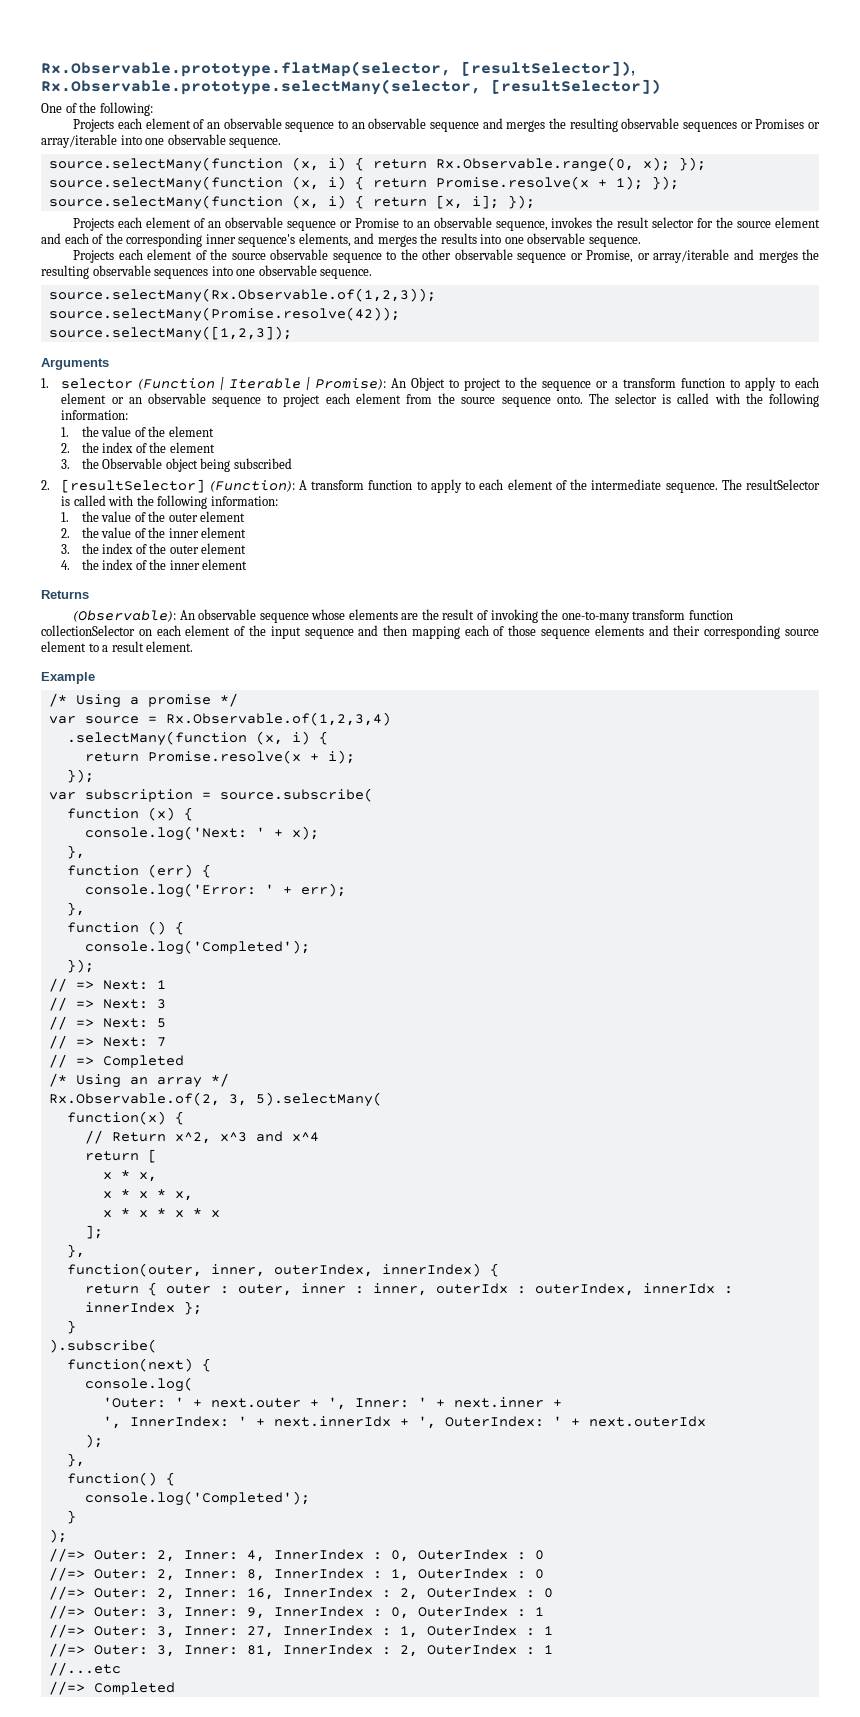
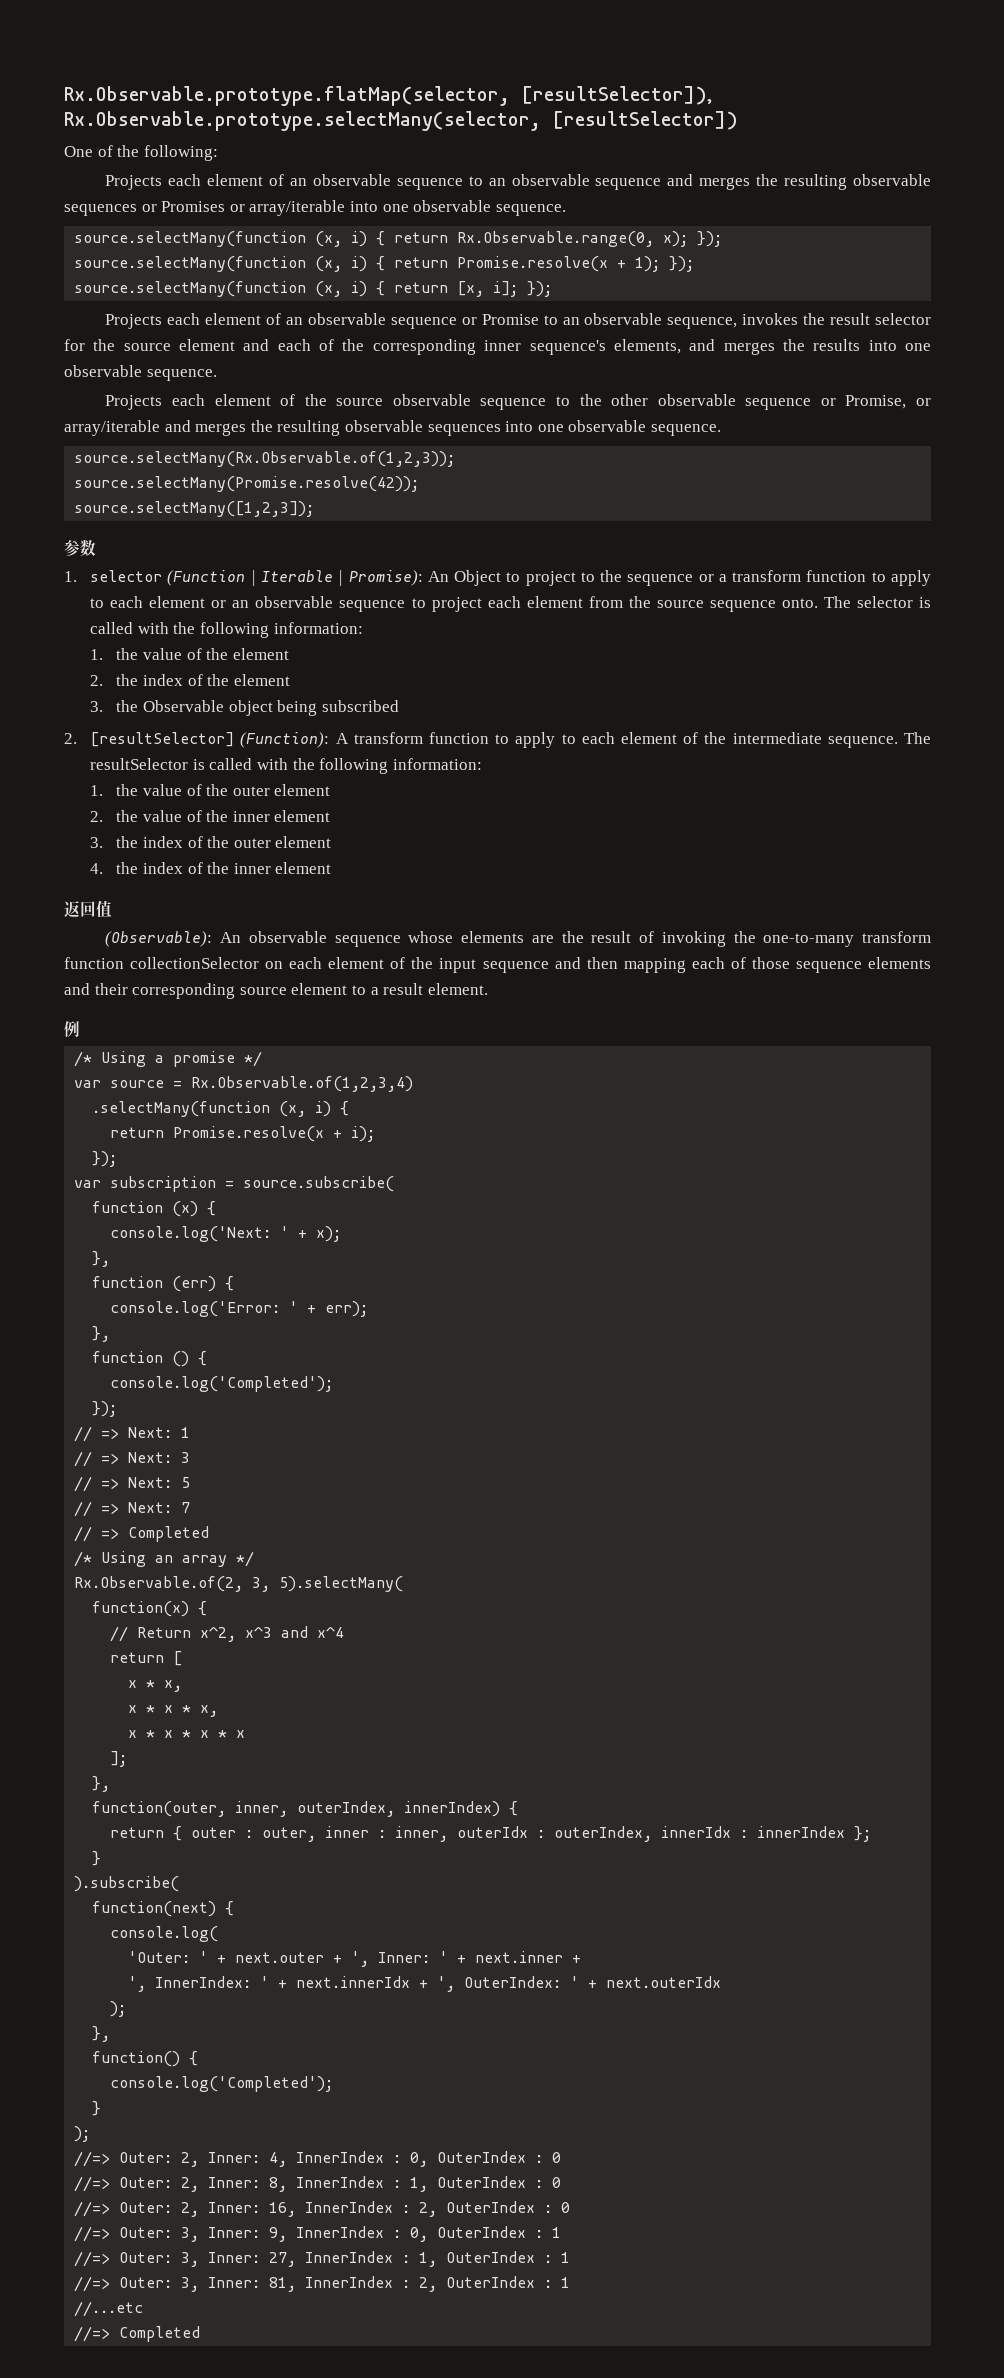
- Arguments
+ 参数
- Returns
+ 返回值
- Example
+ 例

